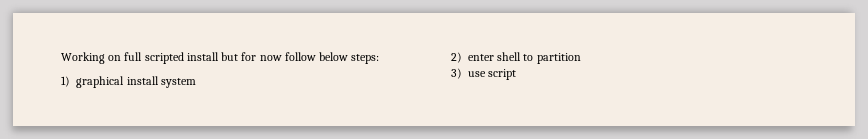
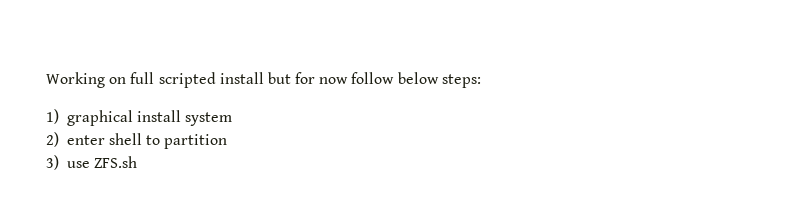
- 3) use script
+ 3) use ZFS.sh

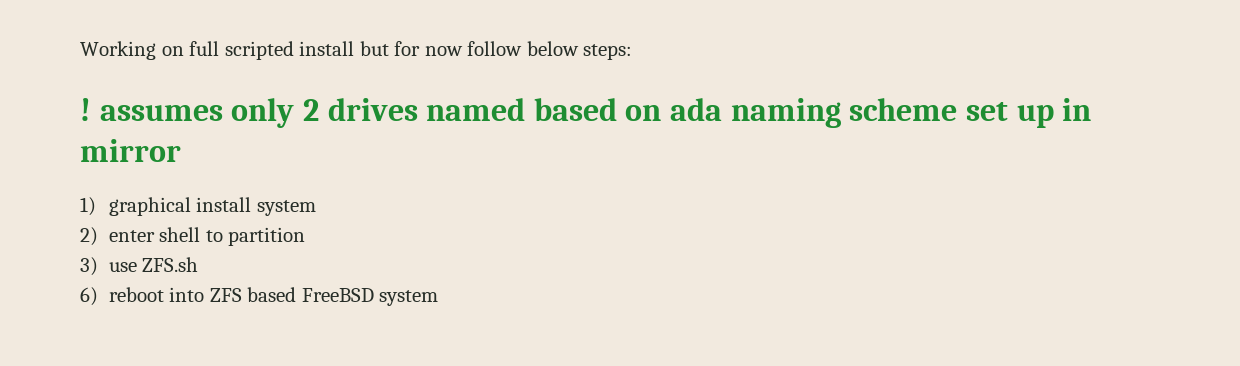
+ ! assumes only 2 drives named based on ada naming scheme set up in mirror
+ 6) reboot into ZFS based FreeBSD system

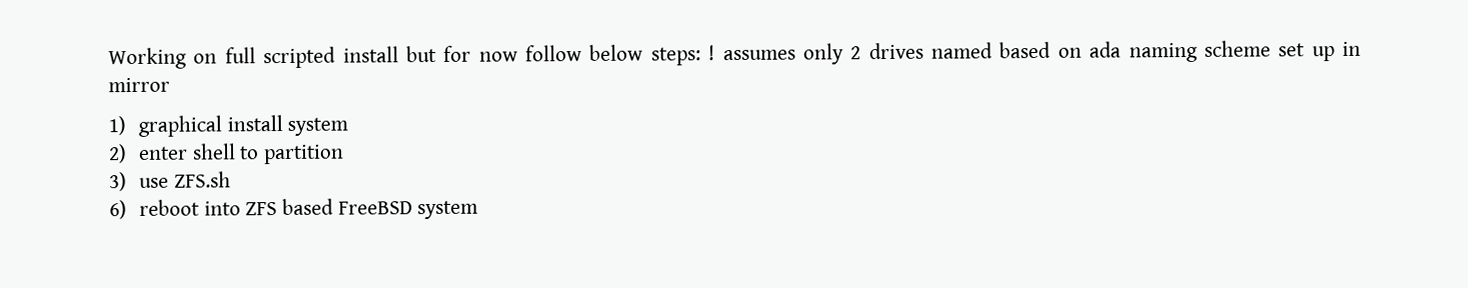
- Working on full scripted install but for now follow below steps:
- ! assumes only 2 drives named based on ada naming scheme set up in mirror
+ Working on full scripted install but for now follow below steps: ! assumes only 2 drives named based on ada naming scheme set up in mirror

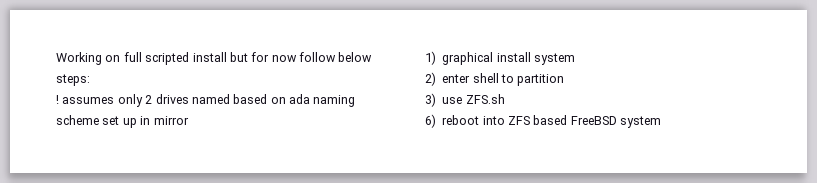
- Working on full scripted install but for now follow below steps: ! assumes only 2 drives named based on ada naming scheme set up in mirror
+ Working on full scripted install but for now follow below steps:
+ ! assumes only 2 drives named based on ada naming scheme set up in mirror

